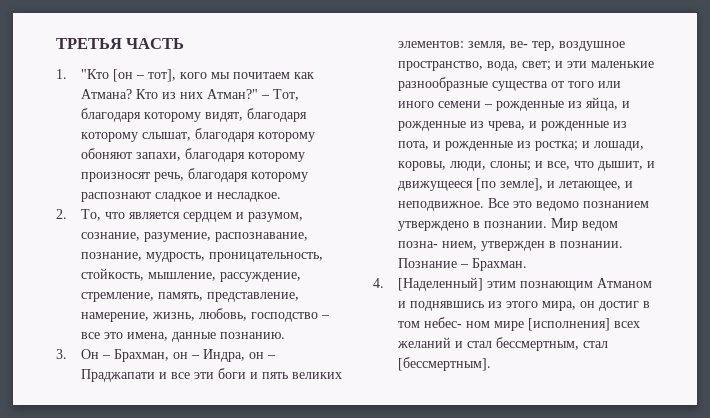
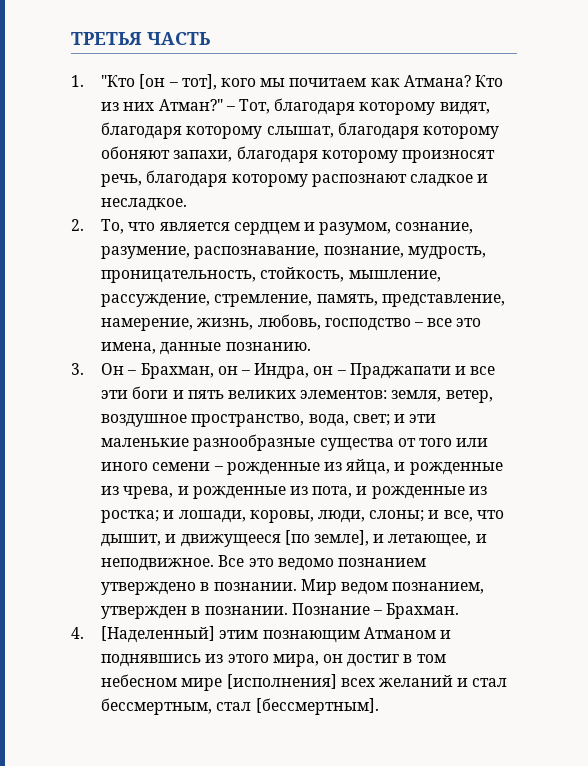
- земля, ве- тер, воздушное пространство, вода, свет;
+ земля, ветер, воздушное пространство, вода, свет;
- Мир ведом позна- нием, утвержден в познании.
+ Мир ведом познанием, утвержден в познании.
- 4. [Наделенный] этим познающим Атманом и поднявшись из этого мира, он достиг в том небес- ном мире [исполнения] всех желаний и стал бессмертным, стал [бессмертным].
+ 4. [Наделенный] этим познающим Атманом и поднявшись из этого мира, он достиг в том небесном мире [исполнения] всех желаний и стал бессмертным, стал [бессмертным].

